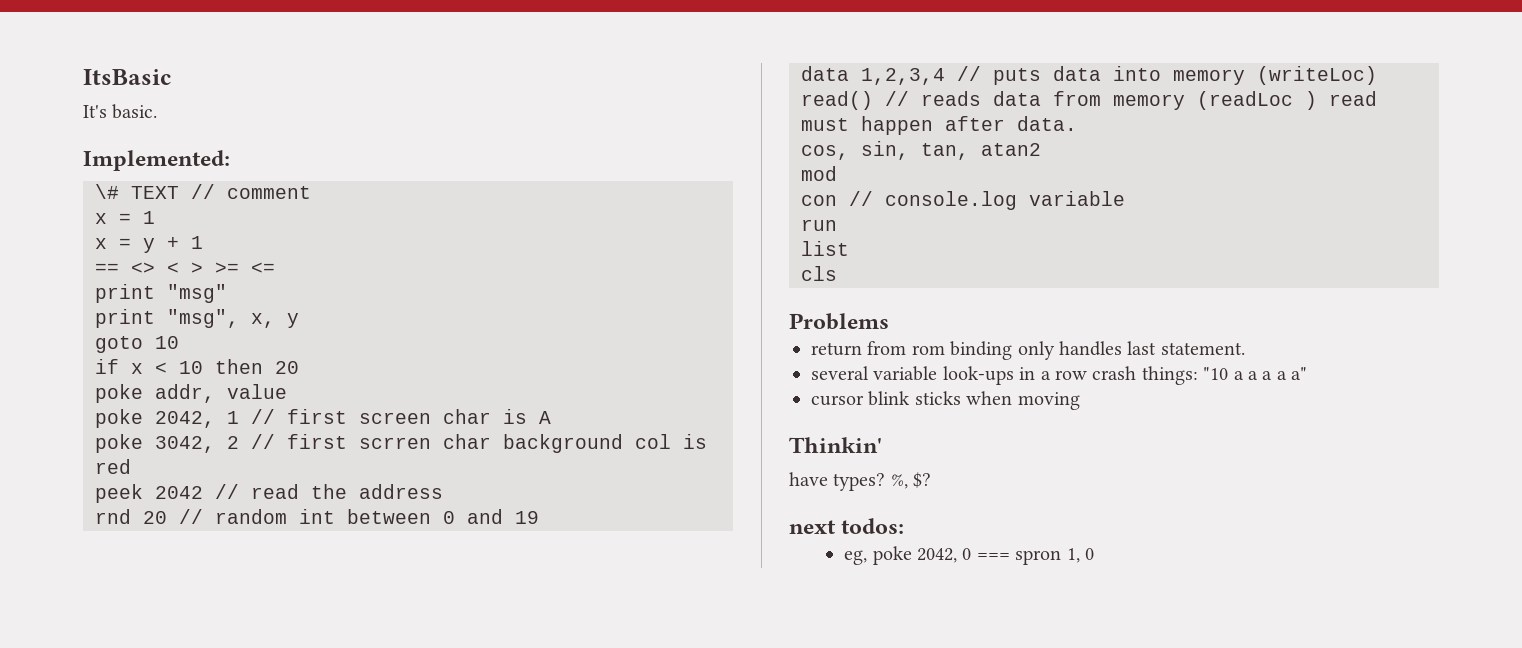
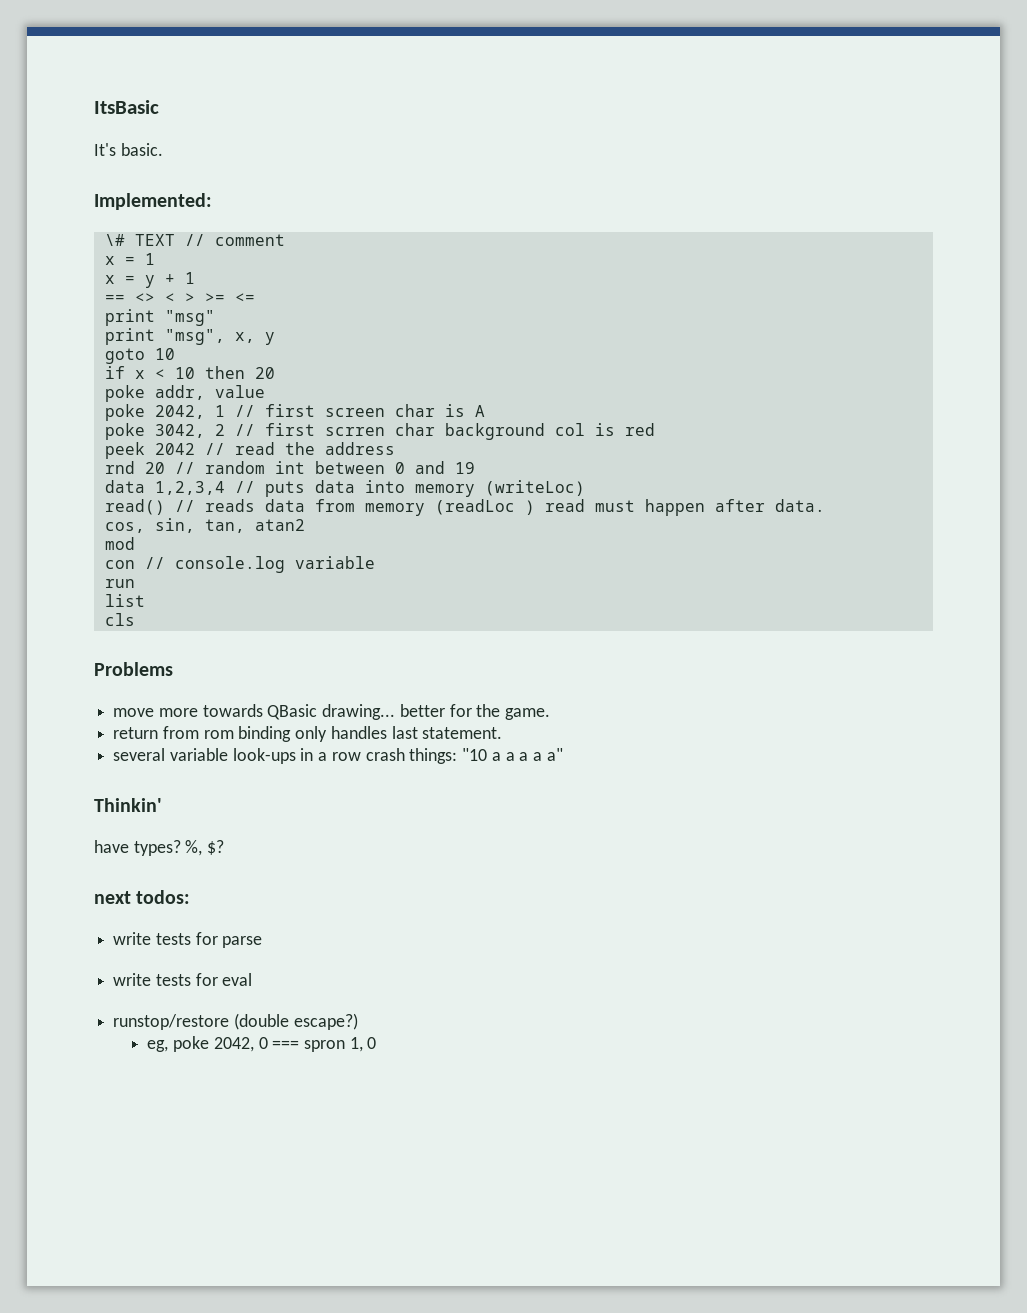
+ move more towards QBasic drawing... better for the game.
- cursor blink sticks when moving
+ write tests for parse
+ write tests for eval
+ runstop/restore (double escape?)

